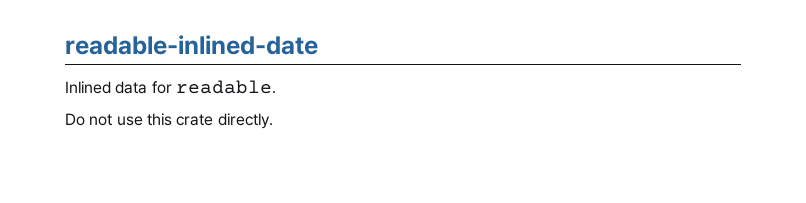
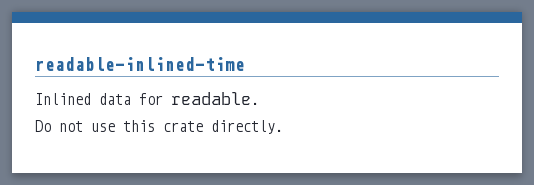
- readable-inlined-date
+ readable-inlined-time

